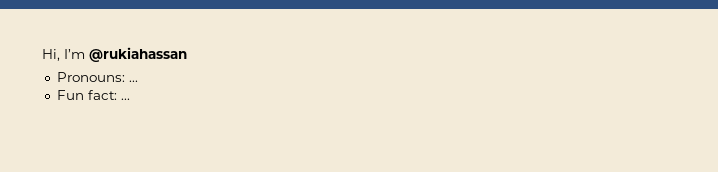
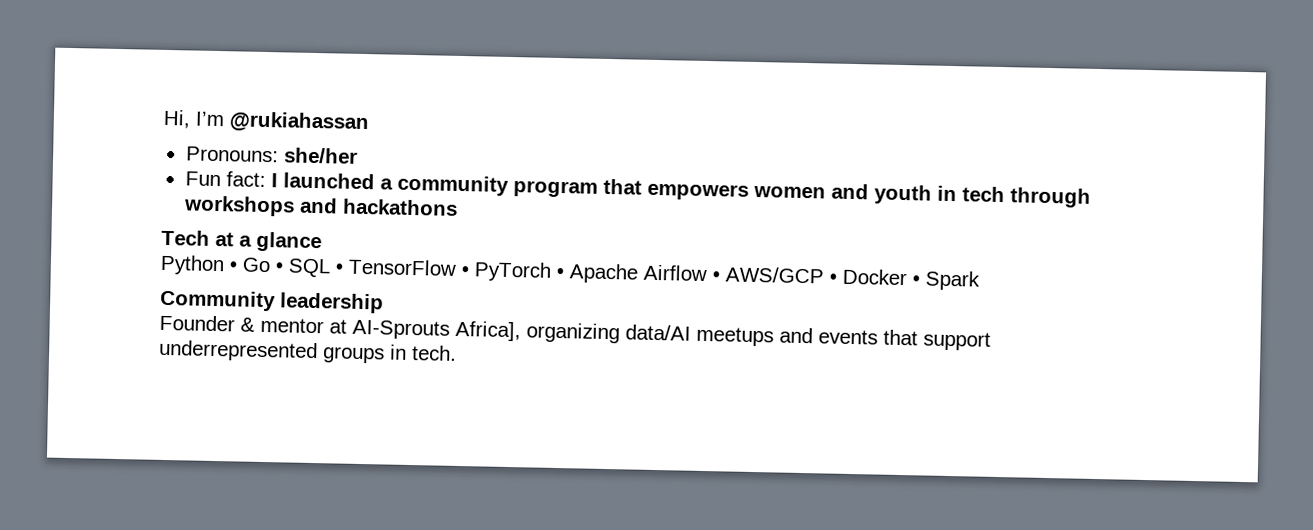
- Pronouns: ...
+ Pronouns: she/her
- Fun fact: ...
+ Fun fact: I launched a community program that empowers women and youth in tech through workshops and hackathons
+ Tech at a glance
+ Python • Go • SQL • TensorFlow • PyTorch • Apache Airflow • AWS/GCP • Docker • Spark
+ Community leadership
+ Founder & mentor at AI-Sprouts Africa], organizing data/AI meetups and events that support underrepresented groups in tech.

